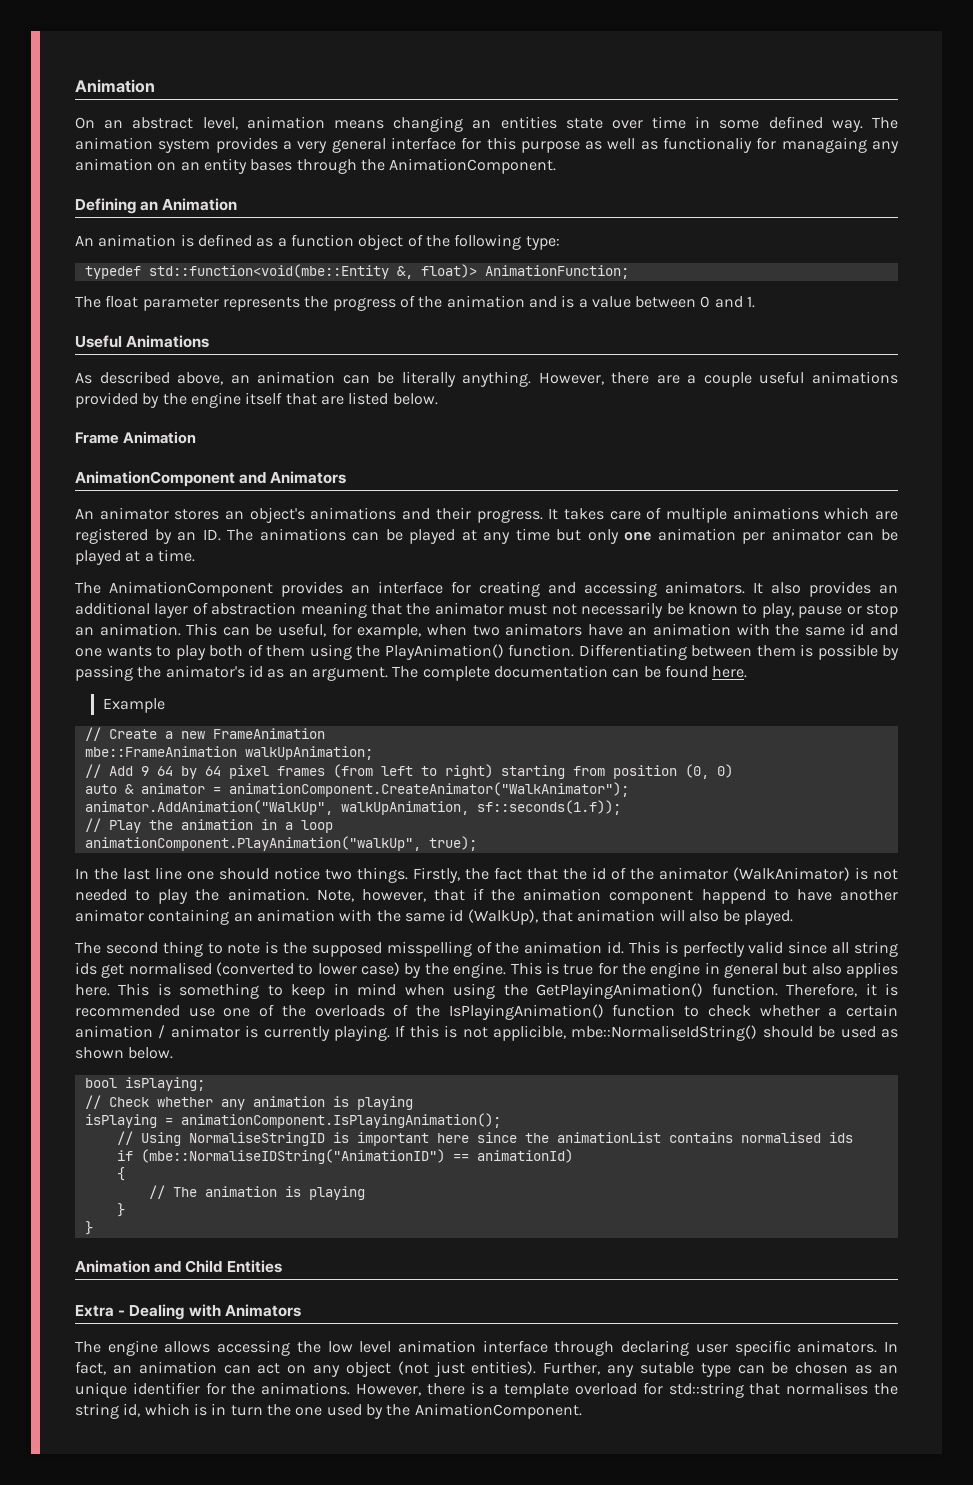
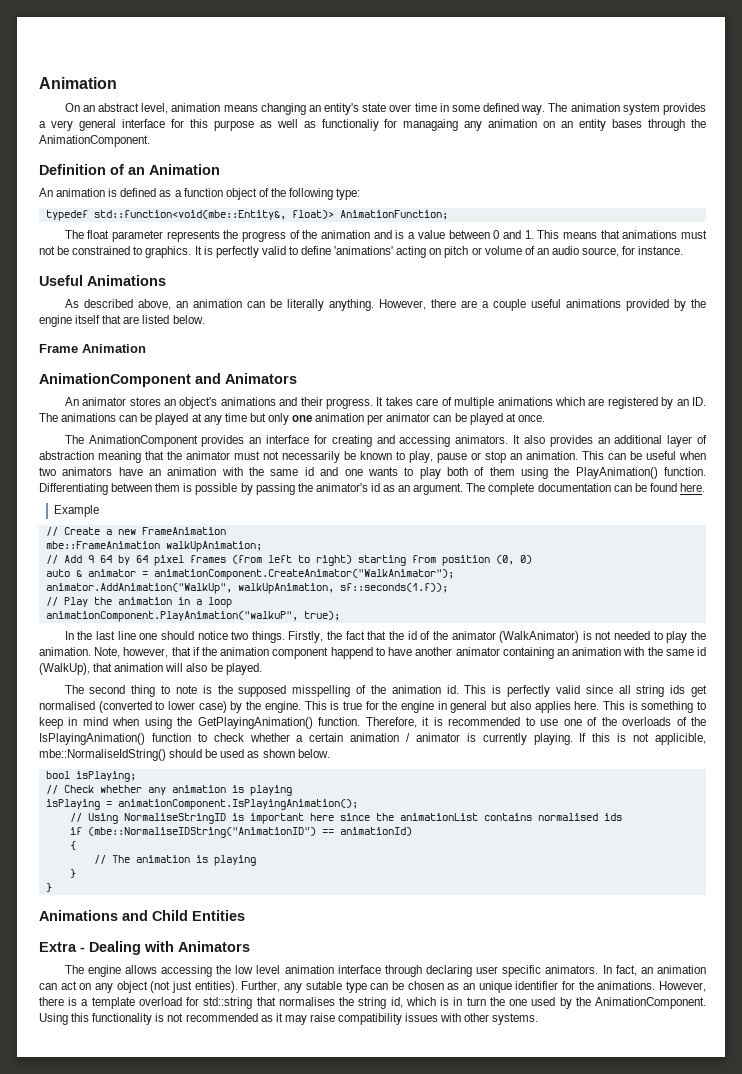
- On an abstract level, animation means changing an entities state over time in some defined way.
+ On an abstract level, animation means changing an entity's state over time in some defined way.
- Defining an Animation
+ Definition of an Animation
- typedef std::function<void(mbe::Entity &, float)> AnimationFunction;
+ typedef std::function<void(mbe::Entity&, float)> AnimationFunction;
- The float parameter represents the progress of the animation and is a value between 0 and 1.
+ The float parameter represents the progress of the animation and is a value between 0 and 1. This means that animations must not be constrained to graphics. It is perfectly valid to define 'animations' acting on pitch or volume of an audio source, for instance.
- It takes care of multiple animations which are registered by an ID. The animations can be played at any time but only one animation per animator can be played at a time.
+ It takes care of multiple animations which are registered by an ID. The animations can be played at any time but only one animation per animator can be played at once.
- This can be useful, for example, when two animators have an animation with the same id and one wants to play both of them using the PlayAnimation() function.
+ This can be useful when two animators have an animation with the same id and one wants to play both of them using the PlayAnimation() function.
- animationComponent.PlayAnimation("walkUp", true);
+ animationComponent.PlayAnimation("walkuP", true);
- Therefore, it is recommended use one of the overloads of the IsPlayingAnimation() function to check whether a certain animation / animator is currently playing.
+ Therefore, it is recommended to use one of the overloads of the IsPlayingAnimation() function to check whether a certain animation / animator is currently playing.
- Animation and Child Entities
+ Animations and Child Entities
+ Using this functionality is not recommended as it may raise compatibility issues with other systems.

